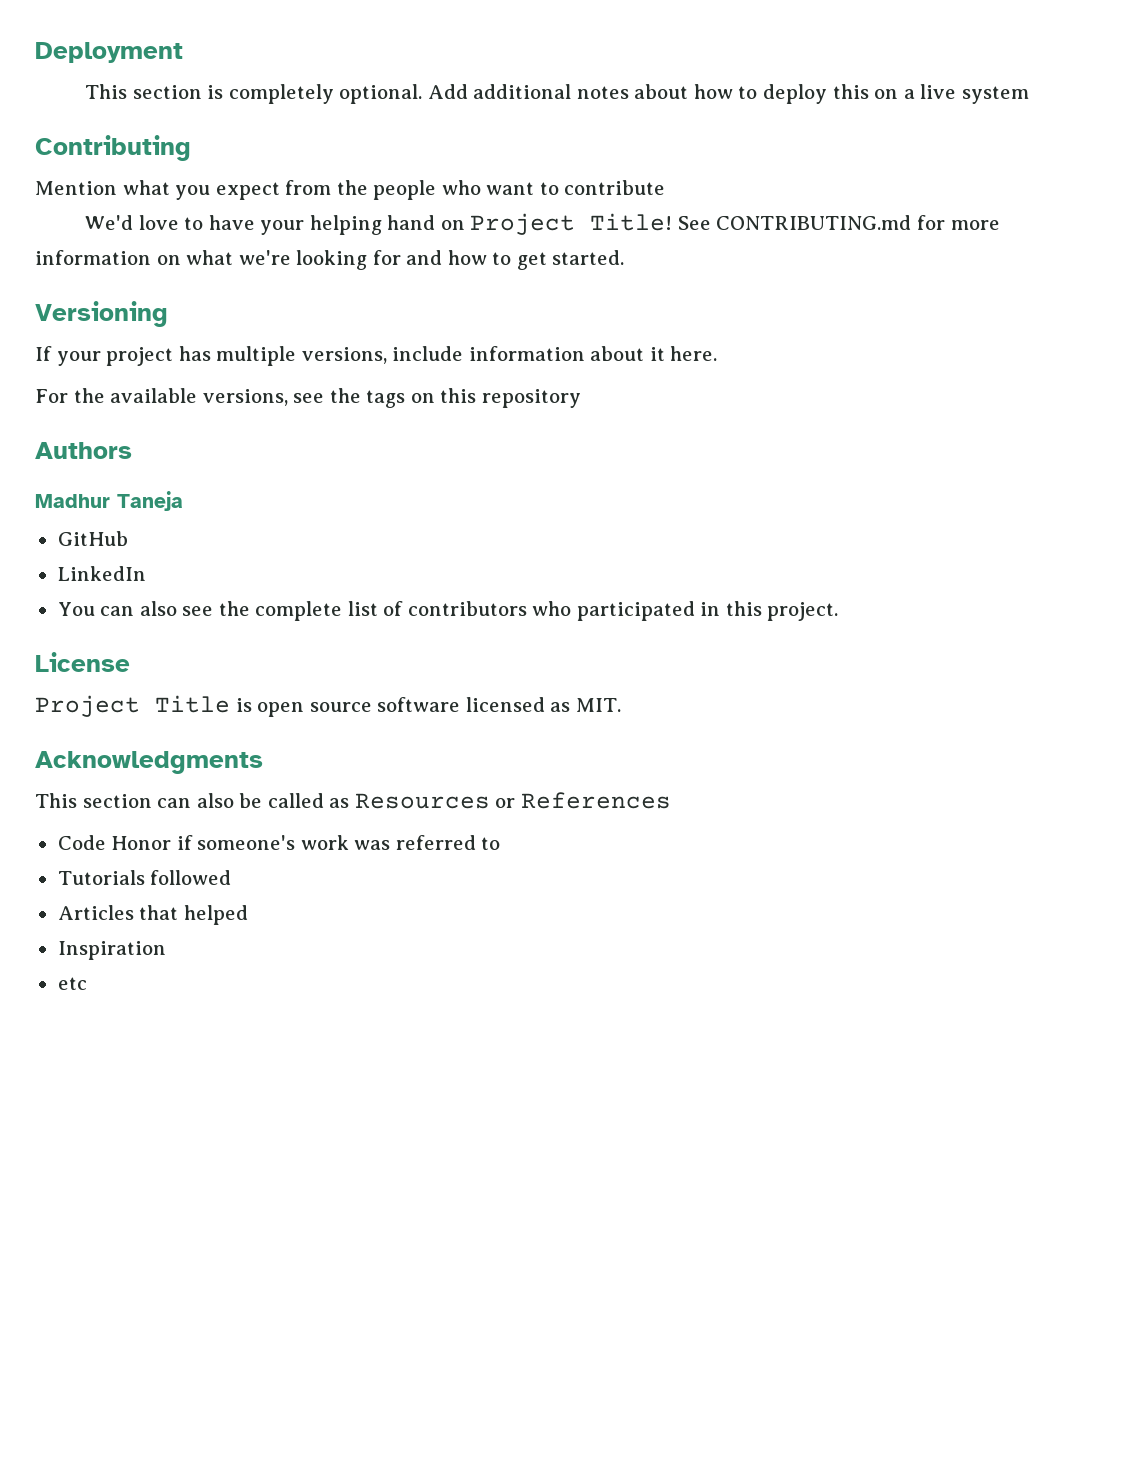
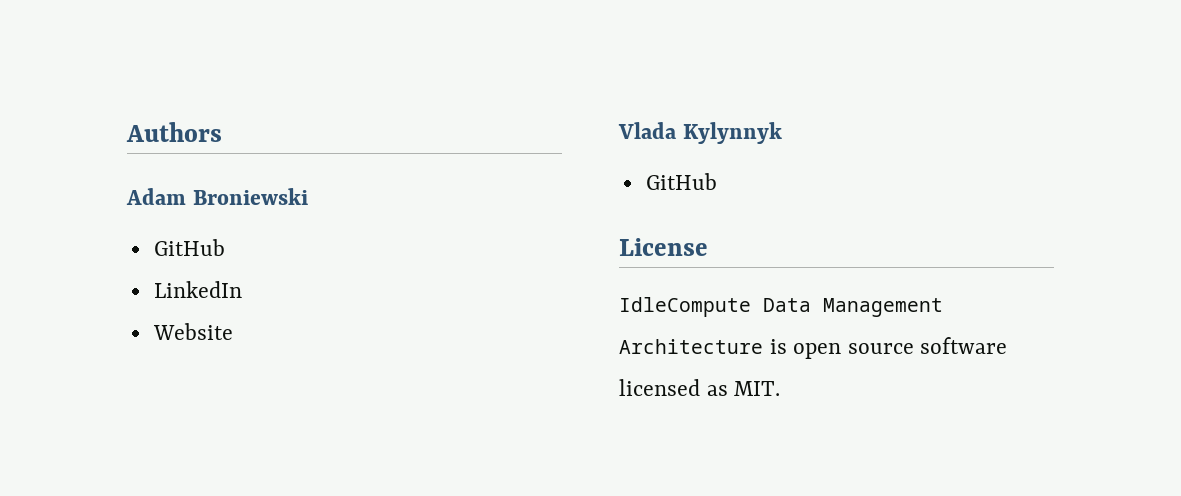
- Deployment
- This section is completely optional. Add additional notes about how to deploy this on a live system
- Contributing
- Mention what you expect from the people who want to contribute
- We'd love to have your helping hand on Project Title! See CONTRIBUTING.md for more information on what we're looking for and how to get started.
- Versioning
- If your project has multiple versions, include information about it here.
- For the available versions, see the tags on this repository
- Madhur Taneja
+ Adam Broniewski
- You can also see the complete list of contributors who participated in this project.
+ Website
+ Vlada Kylynnyk
+ GitHub
  License
- Project Title is open source software licensed as MIT.
+ IdleCompute Data Management Architecture is open source software licensed as MIT.
- Acknowledgments
- This section can also be called as Resources or References
- Code Honor if someone's work was referred to
- Tutorials followed
- Articles that helped
- Inspiration
- etc

